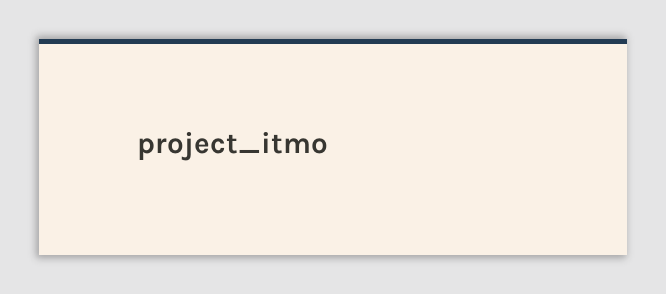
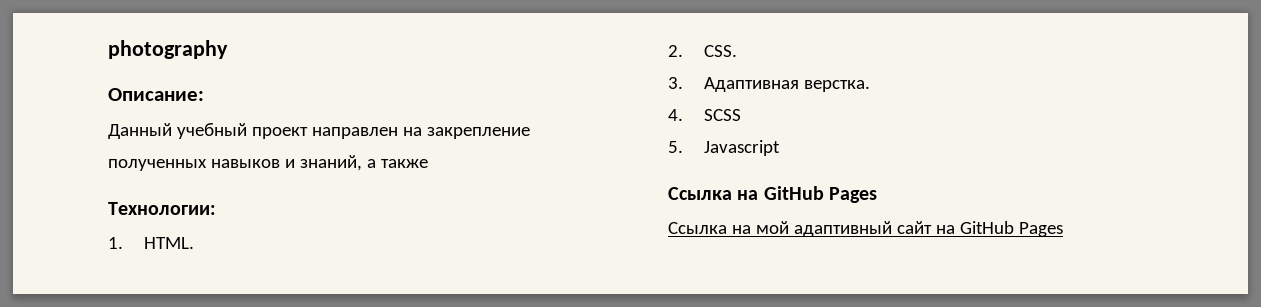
- project_itmo
+ photography
+ Описание:
+ Данный учебный проект направлен на закрепление полученных навыков и знаний, а также
+ Технологии:
+ 1. HTML.
+ 2. CSS.
+ 3. Адаптивная верстка.
+ 4. SCSS
+ 5. Javascript
+ Ссылка на GitHub Pages
+ Ссылка на мой адаптивный сайт на GitHub Pages

